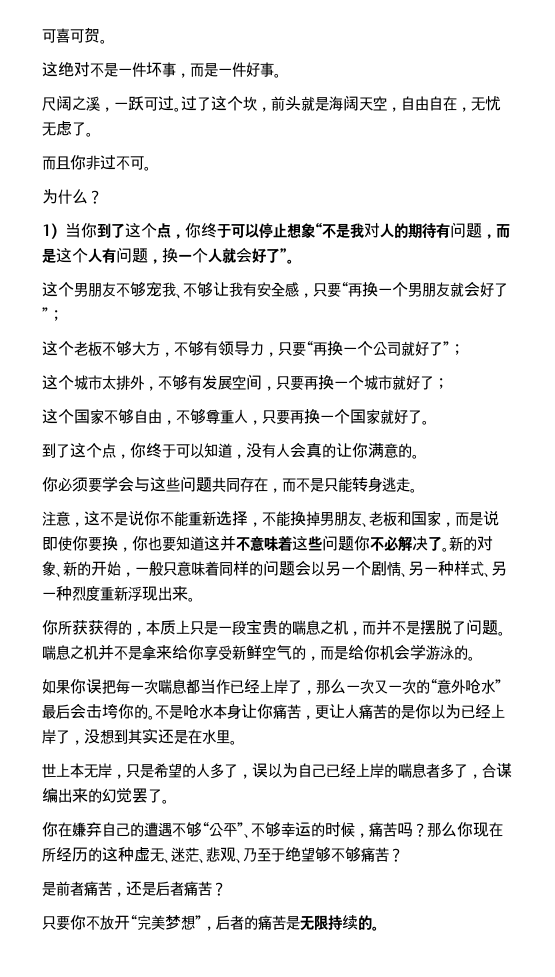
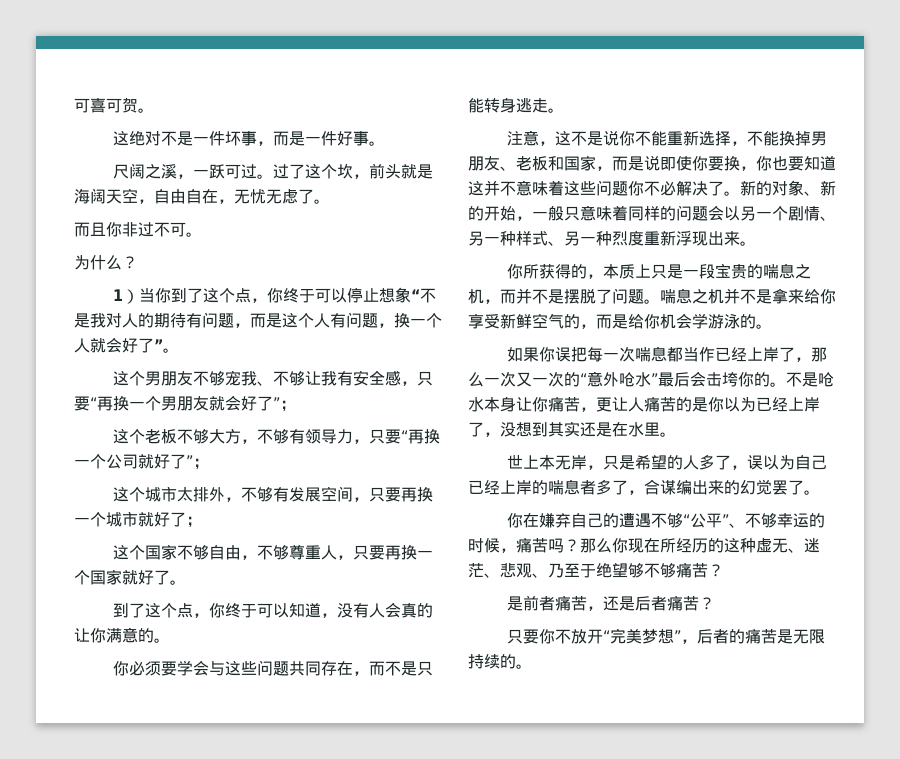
- 你所获获得的，本质上只是一段宝贵的喘息之机，而并不是摆脱了问题。
+ 你所获得的，本质上只是一段宝贵的喘息之机，而并不是摆脱了问题。

